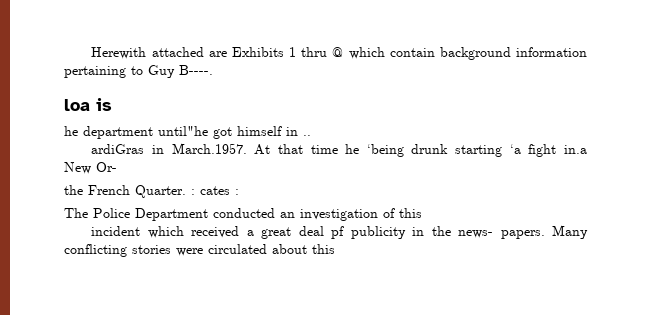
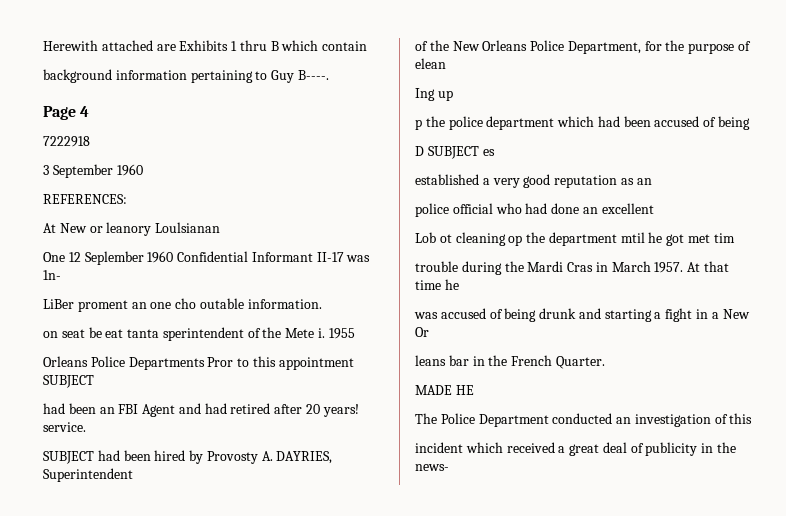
- Herewith attached are Exhibits 1 thru @ which contain background information pertaining to Guy B----.
+ Herewith attached are Exhibits 1 thru B which contain
+ background information pertaining to Guy B----.
- loa is
- he department until"he got himself in ..
- ardiGras in March.1957. At that time he ‘being drunk starting ‘a fight in.a New Or-
- the French Quarter. : cates :
+ Page 4
+ 7222918
+ 3 September 1960
+ REFERENCES:
+ At New or leanory Loulsianan
+ One 12 Seplember 1960 Confidential Informant II-17 was 1n-
+ LiBer proment an one cho outable information.
+ on seat be eat tanta sperintendent of the Mete i. 1955
+ Orleans Police Departments Pror to this appointment SUBJECT
+ had been an FBI Agent and had retired after 20 years! service.
+ SUBJECT had been hired by Provosty A. DAYRIES, Superintendent
+ of the New Orleans Police Department, for the purpose of elean
+ Ing up
+ p the police department which had been accused of being
+ D SUBJECT es
+ established a very good reputation as an
+ police official who had done an excellent
+ Lob ot cleaning op the department mtil he got met tim
+ trouble during the Mardi Cras in March 1957. At that time he
+ was accused of being drunk and starting a fight in a New Or
+ leans bar in the French Quarter.
+ MADE HE
- incident which received a great deal pf publicity in the news- papers. Many conflicting stories were circulated about this
+ incident which received a great deal of publicity in the news-

